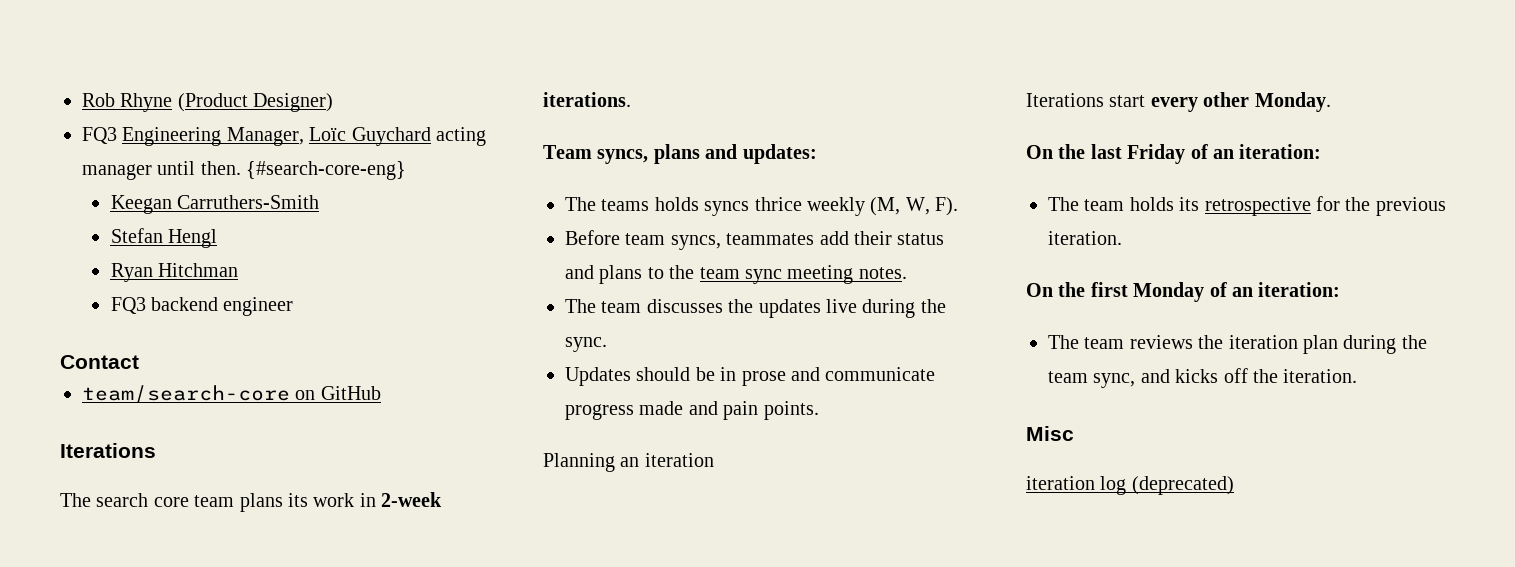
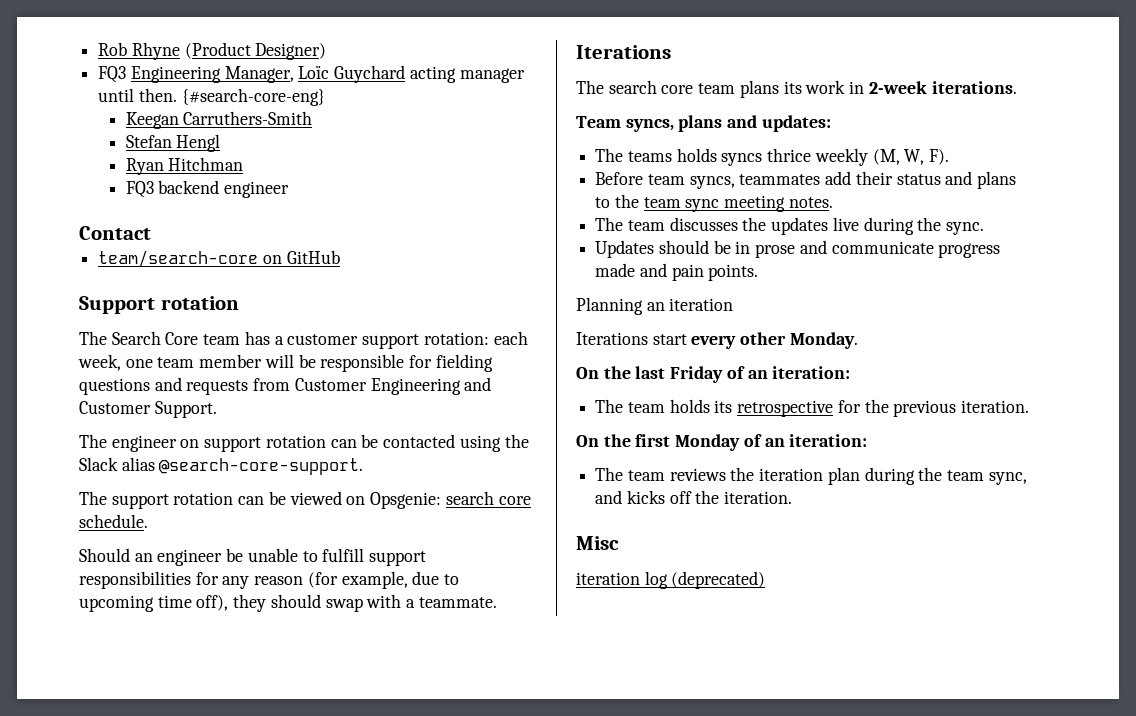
+ Support rotation
+ The Search Core team has a customer support rotation: each week, one team member will be responsible for fielding questions and requests from Customer Engineering and Customer Support.
+ The engineer on support rotation can be contacted using the Slack alias @search-core-support.
+ The support rotation can be viewed on Opsgenie: search core schedule.
+ Should an engineer be unable to fulfill support responsibilities for any reason (for example, due to upcoming time off), they should swap with a teammate.

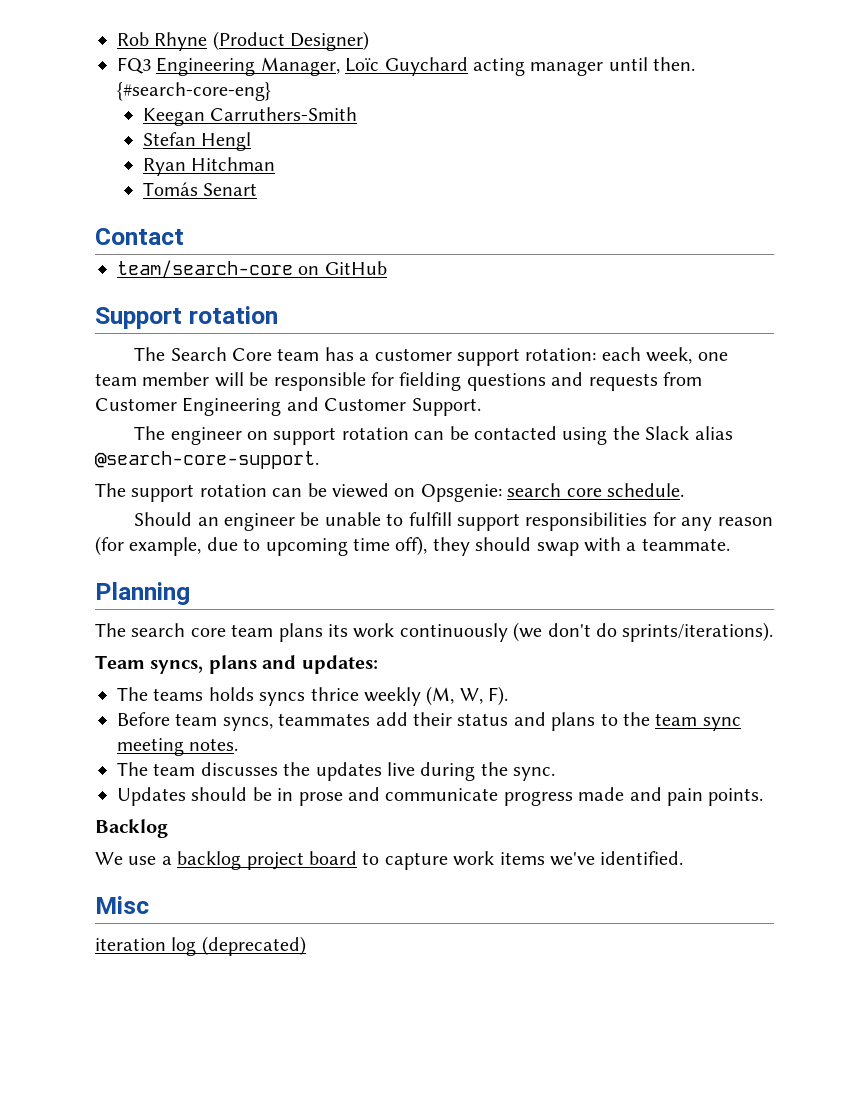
- FQ3 backend engineer
+ Tomás Senart
  Should an engineer be unable to fulfill support responsibilities for any reason (for example, due to upcoming time off), they should swap with a teammate.
- Iterations
+ Planning
- The search core team plans its work in 2-week iterations.
+ The search core team plans its work continuously (we don't do sprints/iterations).
- Planning an iteration
- Iterations start every other Monday.
- On the last Friday of an iteration:
- The team holds its retrospective for the previous iteration.
- On the first Monday of an iteration:
- The team reviews the iteration plan during the team sync, and kicks off the iteration.
+ Backlog
+ We use a backlog project board to capture work items we've identified.

